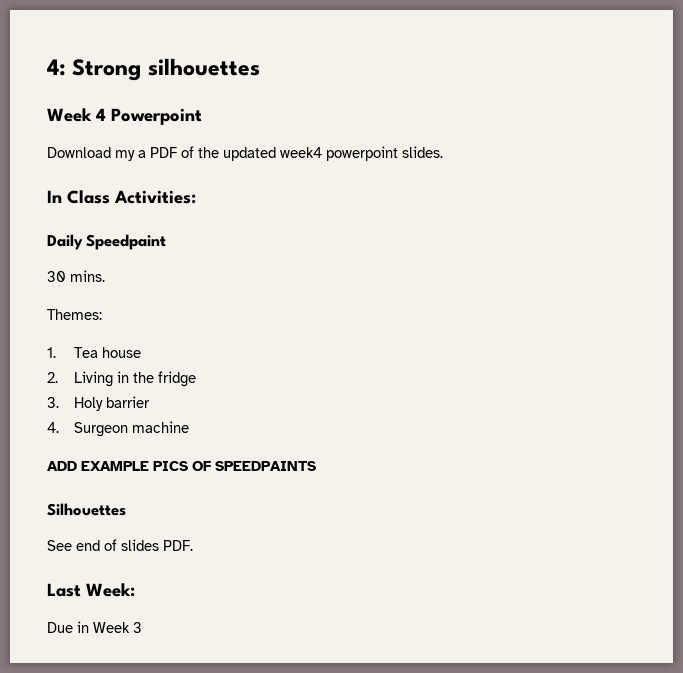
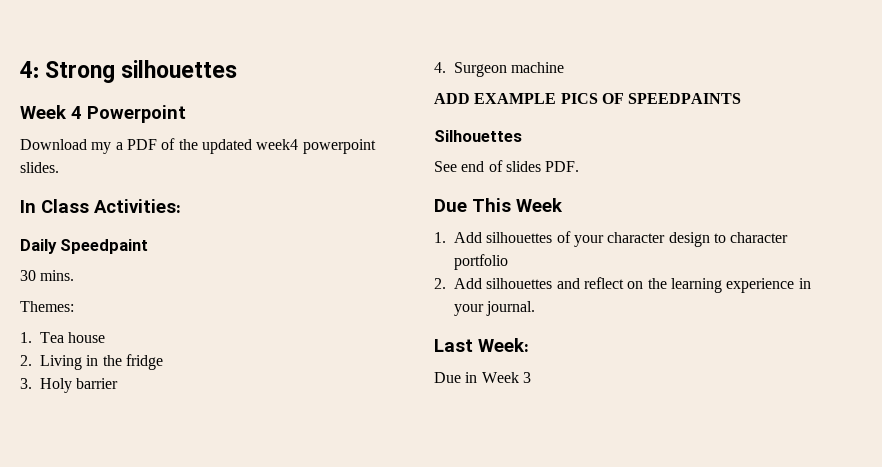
+ Due This Week
+ 1. Add silhouettes of your character design to character portfolio
+ 2. Add silhouettes and reflect on the learning experience in your journal.

